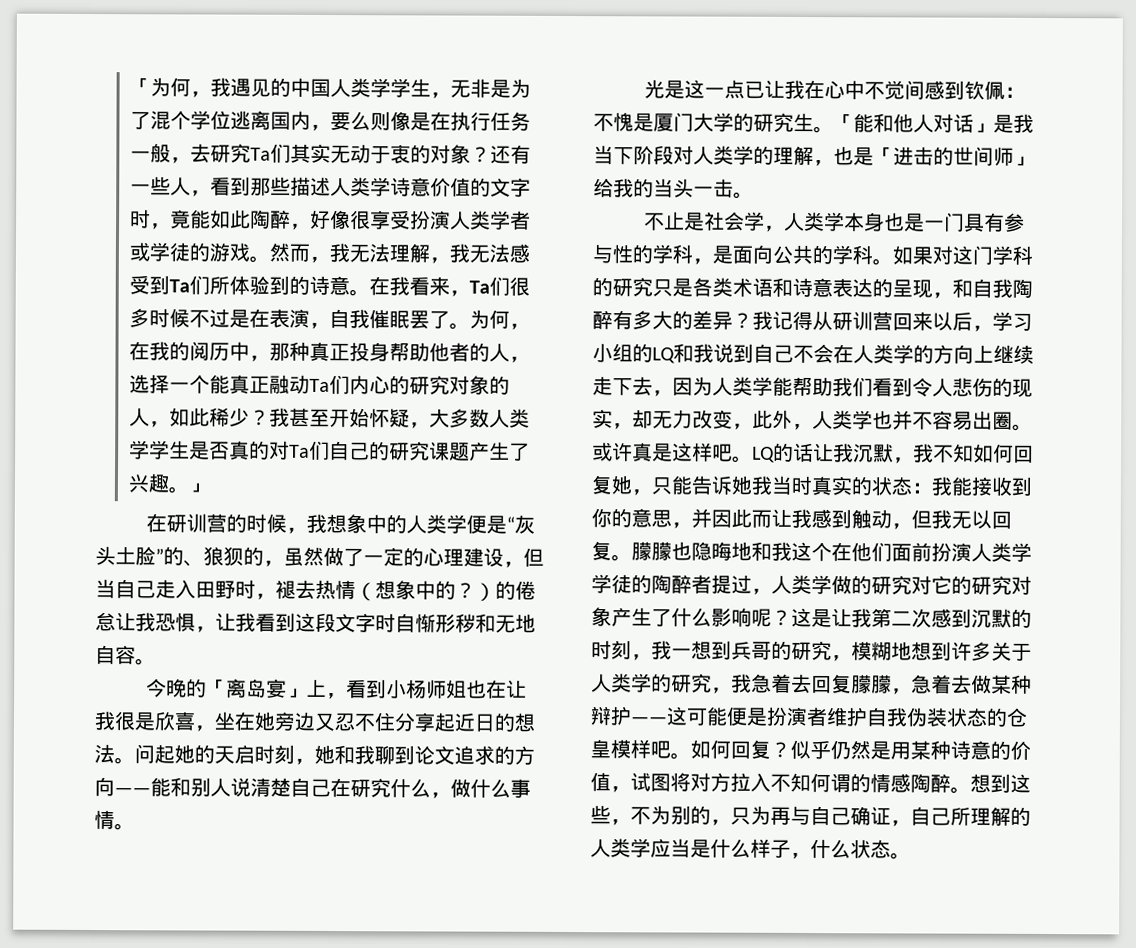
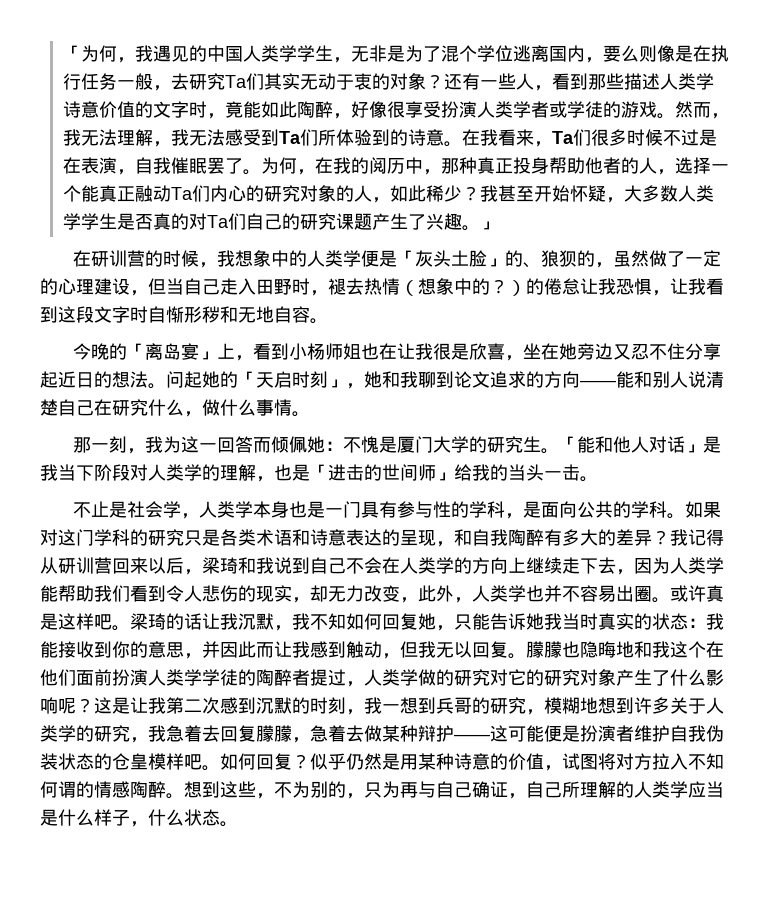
- 在研训营的时候，我想象中的人类学便是“灰头土脸”的、狼狈的，虽然做了一定的心理建设，但当自己走入田野时，褪去热情（想象中的？）的倦怠让我恐惧，让我看到这段文字时自惭形秽和无地自容。
+ 在研训营的时候，我想象中的人类学便是「灰头土脸」的、狼狈的，虽然做了一定的心理建设，但当自己走入田野时，褪去热情（想象中的？）的倦怠让我恐惧，让我看到这段文字时自惭形秽和无地自容。
- 问起她的天启时刻，她和我聊到论文追求的方向——能和别人说清楚自己在研究什么，做什么事情。
+ 问起她的「天启时刻」，她和我聊到论文追求的方向——能和别人说清楚自己在研究什么，做什么事情。
- 光是这一点已让我在心中不觉间感到钦佩：不愧是厦门大学的研究生。
+ 那一刻，我为这一回答而倾佩她：不愧是厦门大学的研究生。
- 我记得从研训营回来以后，学习小组的LQ和我说到自己不会在人类学的方向上继续走下去，因为人类学能帮助我们看到令人悲伤的现实，却无力改变，此外，人类学也并不容易出圈。
+ 我记得从研训营回来以后，梁琦和我说到自己不会在人类学的方向上继续走下去，因为人类学能帮助我们看到令人悲伤的现实，却无力改变，此外，人类学也并不容易出圈。
- LQ的话让我沉默，我不知如何回复她，只能告诉她我当时真实的状态：我能接收到你的意思，并因此而让我感到触动，但我无以回复。
+ 梁琦的话让我沉默，我不知如何回复她，只能告诉她我当时真实的状态：我能接收到你的意思，并因此而让我感到触动，但我无以回复。

